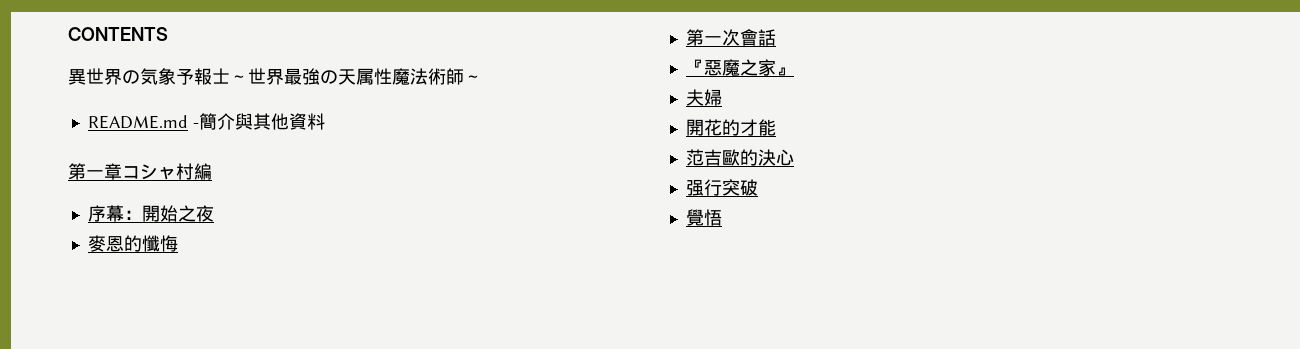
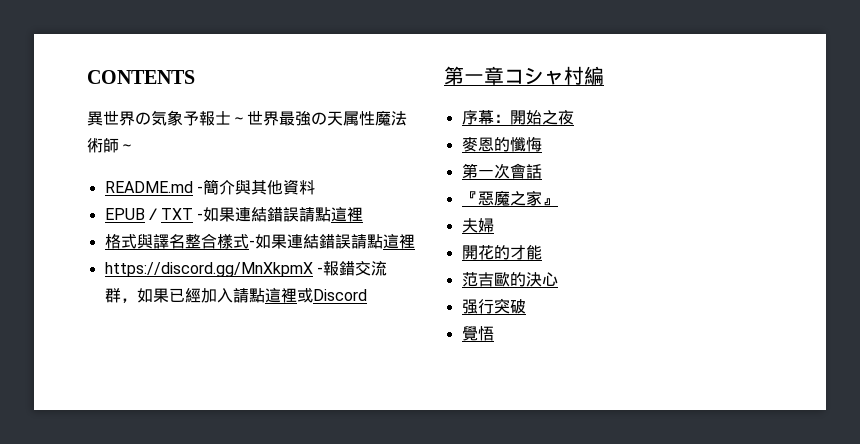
+ EPUB／TXT -如果連結錯誤請點這裡
+ 格式與譯名整合樣式-如果連結錯誤請點這裡
+ https://discord.gg/MnXkpmX -報錯交流群，如果已經加入請點這裡或Discord

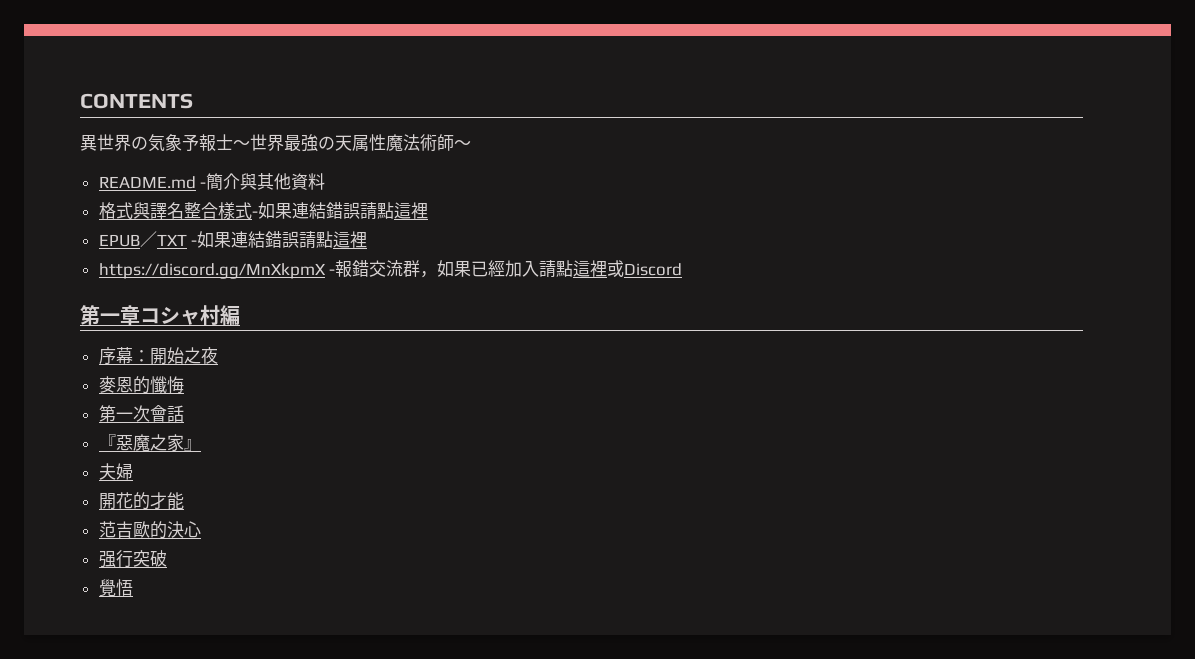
+ 格式與譯名整合樣式-如果連結錯誤請點這裡
  EPUB／TXT -如果連結錯誤請點這裡
- 格式與譯名整合樣式-如果連結錯誤請點這裡

